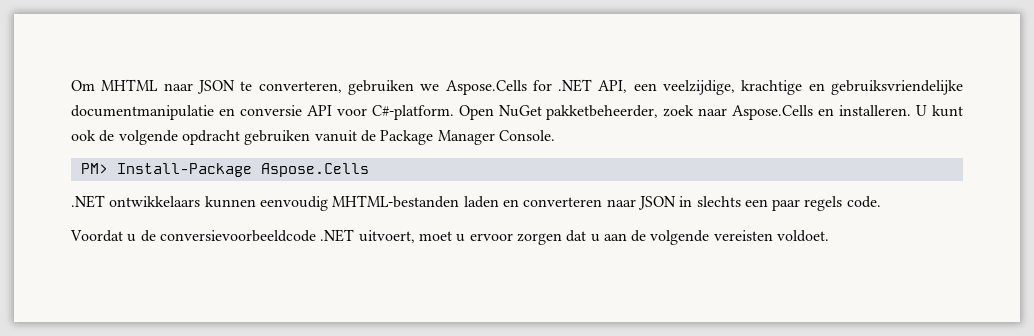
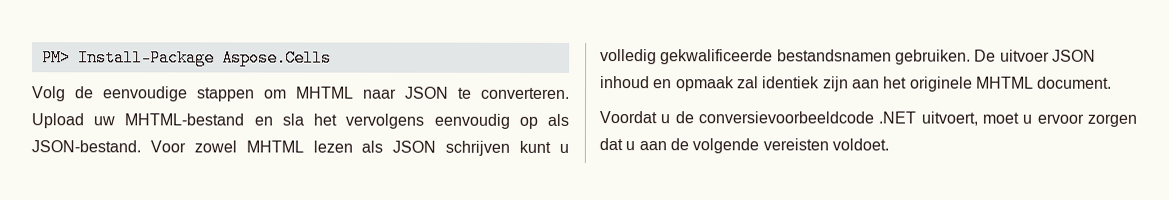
- Om MHTML naar JSON te converteren, gebruiken we Aspose.Cells for .NET API, een veelzijdige, krachtige en gebruiksvriendelijke documentmanipulatie en conversie API voor C#-platform. Open NuGet pakketbeheerder, zoek naar Aspose.Cells en installeren. U kunt ook de volgende opdracht gebruiken vanuit de Package Manager Console.
  PM> Install-Package Aspose.Cells
- .NET ontwikkelaars kunnen eenvoudig MHTML-bestanden laden en converteren naar JSON in slechts een paar regels code.
+ Volg de eenvoudige stappen om MHTML naar JSON te converteren. Upload uw MHTML-bestand en sla het vervolgens eenvoudig op als JSON-bestand. Voor zowel MHTML lezen als JSON schrijven kunt u volledig gekwalificeerde bestandsnamen gebruiken. De uitvoer JSON inhoud en opmaak zal identiek zijn aan het originele MHTML document.

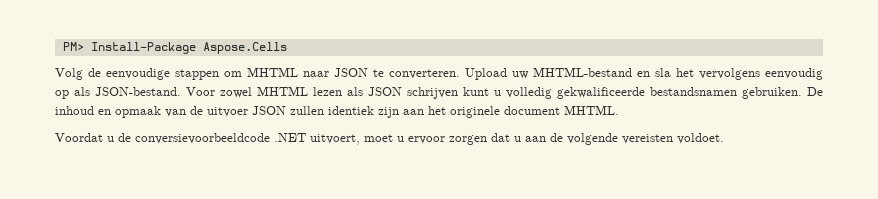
- De uitvoer JSON inhoud en opmaak zal identiek zijn aan het originele MHTML document.
+ De inhoud en opmaak van de uitvoer JSON zullen identiek zijn aan het originele document MHTML.

